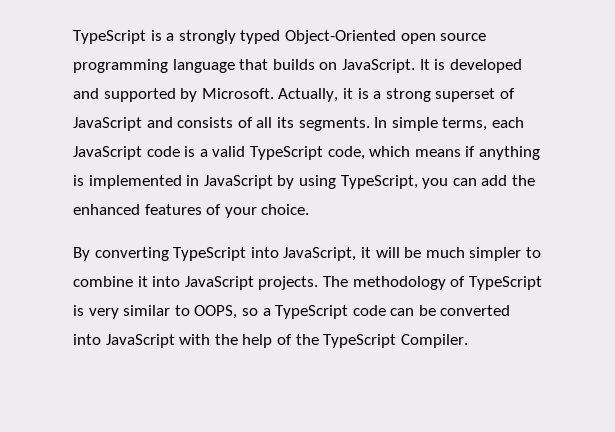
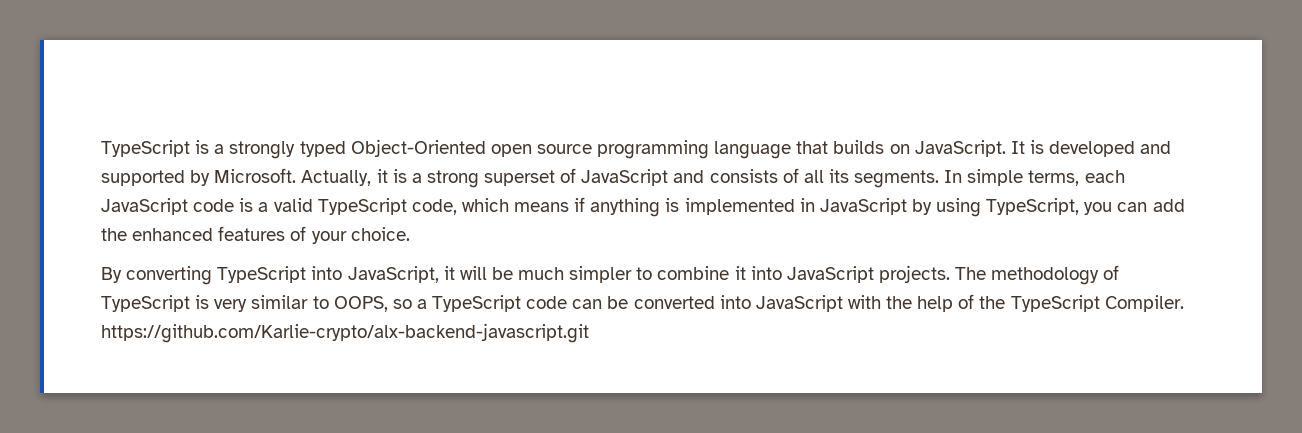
- The methodology of TypeScript is very similar to OOPS, so a TypeScript code can be converted into JavaScript with the help of the TypeScript Compiler.
+ The methodology of TypeScript is very similar to OOPS, so a TypeScript code can be converted into JavaScript with the help of the TypeScript Compiler. https://github.com/Karlie-crypto/alx-backend-javascript.git

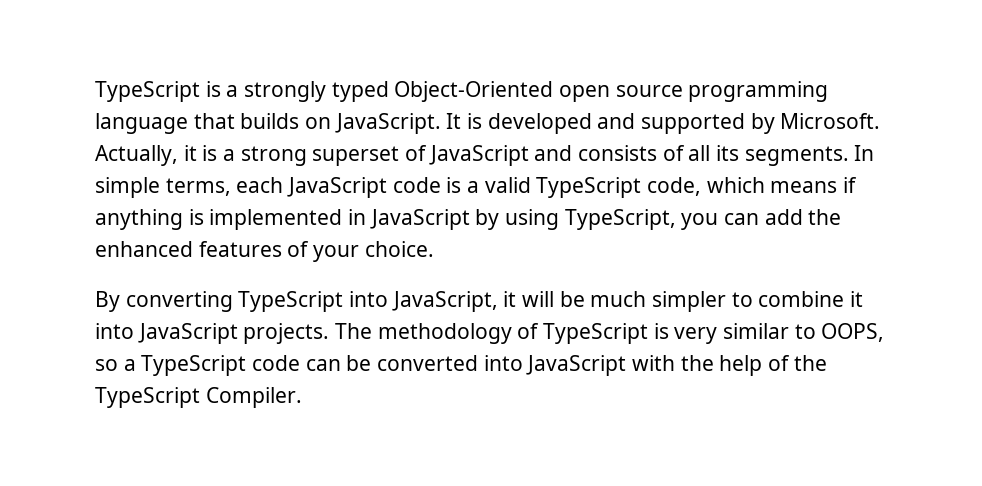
- The methodology of TypeScript is very similar to OOPS, so a TypeScript code can be converted into JavaScript with the help of the TypeScript Compiler. https://github.com/Karlie-crypto/alx-backend-javascript.git
+ The methodology of TypeScript is very similar to OOPS, so a TypeScript code can be converted into JavaScript with the help of the TypeScript Compiler.

